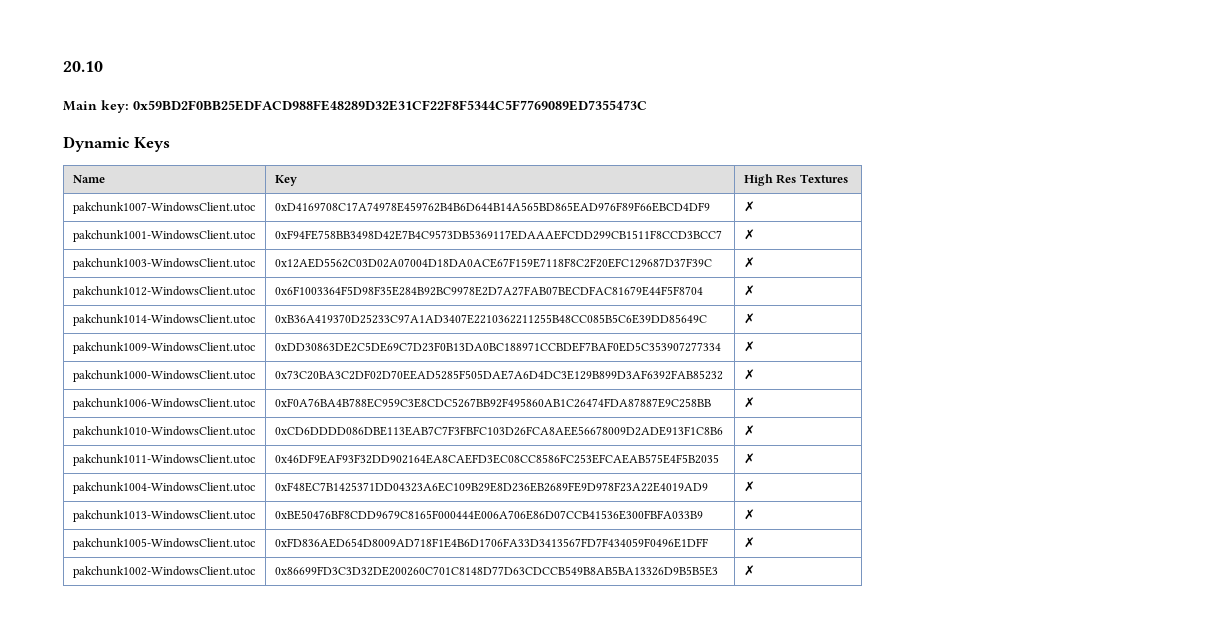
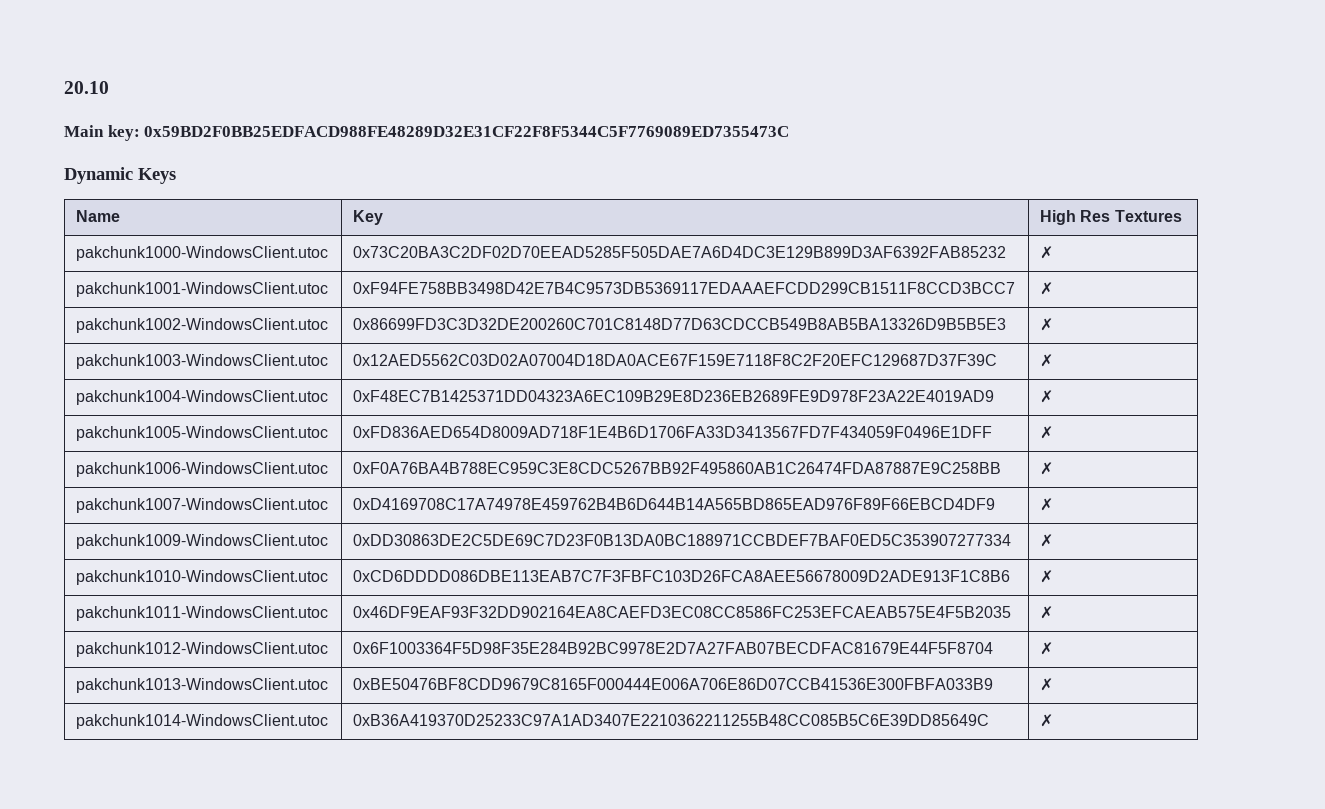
- pakchunk1007-WindowsClient.utoc | 0xD4169708C17A74978E459762B4B6D644B14A565BD865EAD976F89F66EBCD4DF9 | ✗
+ pakchunk1000-WindowsClient.utoc | 0x73C20BA3C2DF02D70EEAD5285F505DAE7A6D4DC3E129B899D3AF6392FAB85232 | ✗
+ pakchunk1002-WindowsClient.utoc | 0x86699FD3C3D32DE200260C701C8148D77D63CDCCB549B8AB5BA13326D9B5B5E3 | ✗
- pakchunk1012-WindowsClient.utoc | 0x6F1003364F5D98F35E284B92BC9978E2D7A27FAB07BECDFAC81679E44F5F8704 | ✗
- pakchunk1014-WindowsClient.utoc | 0xB36A419370D25233C97A1AD3407E2210362211255B48CC085B5C6E39DD85649C | ✗
+ pakchunk1004-WindowsClient.utoc | 0xF48EC7B1425371DD04323A6EC109B29E8D236EB2689FE9D978F23A22E4019AD9 | ✗
+ pakchunk1005-WindowsClient.utoc | 0xFD836AED654D8009AD718F1E4B6D1706FA33D3413567FD7F434059F0496E1DFF | ✗
+ pakchunk1006-WindowsClient.utoc | 0xF0A76BA4B788EC959C3E8CDC5267BB92F495860AB1C26474FDA87887E9C258BB | ✗
+ pakchunk1007-WindowsClient.utoc | 0xD4169708C17A74978E459762B4B6D644B14A565BD865EAD976F89F66EBCD4DF9 | ✗
  pakchunk1009-WindowsClient.utoc | 0xDD30863DE2C5DE69C7D23F0B13DA0BC188971CCBDEF7BAF0ED5C353907277334 | ✗
- pakchunk1000-WindowsClient.utoc | 0x73C20BA3C2DF02D70EEAD5285F505DAE7A6D4DC3E129B899D3AF6392FAB85232 | ✗
- pakchunk1006-WindowsClient.utoc | 0xF0A76BA4B788EC959C3E8CDC5267BB92F495860AB1C26474FDA87887E9C258BB | ✗
- pakchunk1004-WindowsClient.utoc | 0xF48EC7B1425371DD04323A6EC109B29E8D236EB2689FE9D978F23A22E4019AD9 | ✗
+ pakchunk1012-WindowsClient.utoc | 0x6F1003364F5D98F35E284B92BC9978E2D7A27FAB07BECDFAC81679E44F5F8704 | ✗
- pakchunk1005-WindowsClient.utoc | 0xFD836AED654D8009AD718F1E4B6D1706FA33D3413567FD7F434059F0496E1DFF | ✗
- pakchunk1002-WindowsClient.utoc | 0x86699FD3C3D32DE200260C701C8148D77D63CDCCB549B8AB5BA13326D9B5B5E3 | ✗
+ pakchunk1014-WindowsClient.utoc | 0xB36A419370D25233C97A1AD3407E2210362211255B48CC085B5C6E39DD85649C | ✗

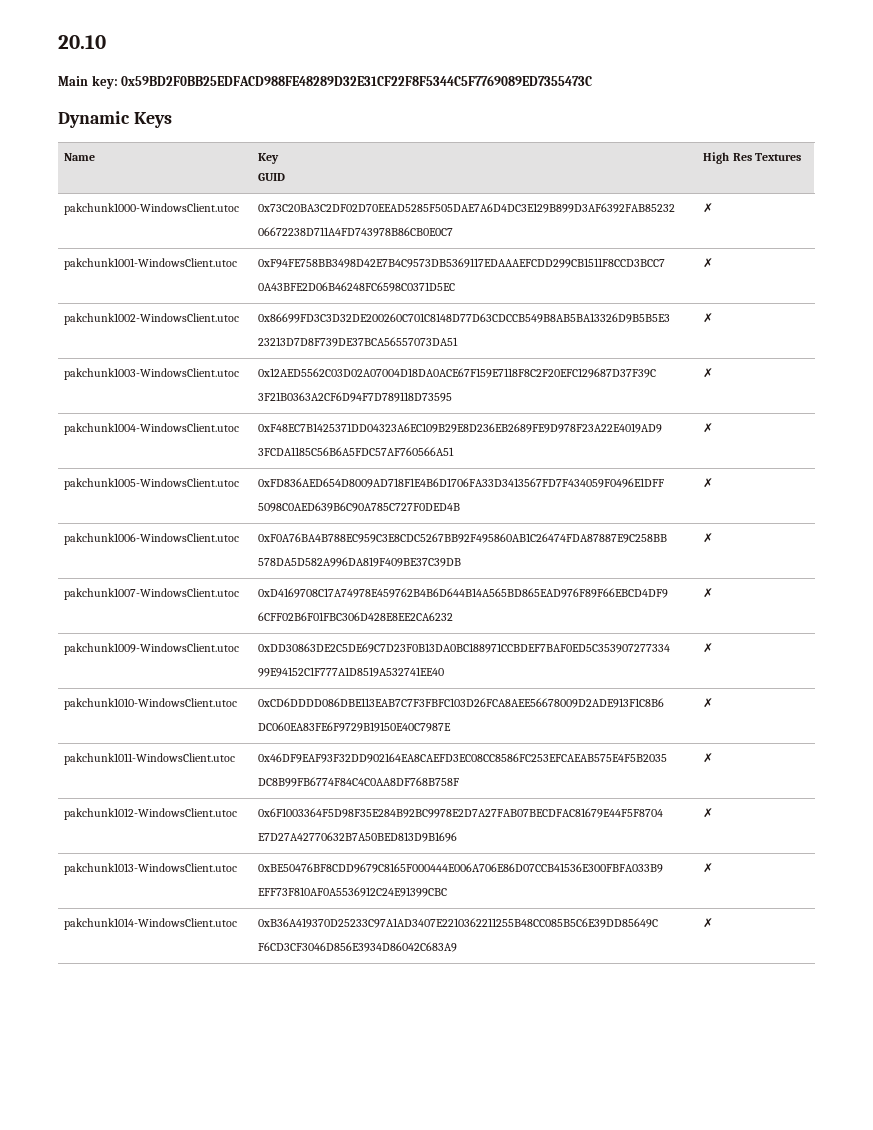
- Name | Key | High Res Textures
+ Name | Key
+ GUID | High Res Textures
- pakchunk1000-WindowsClient.utoc | 0x73C20BA3C2DF02D70EEAD5285F505DAE7A6D4DC3E129B899D3AF6392FAB85232 | ✗
+ pakchunk1000-WindowsClient.utoc | 0x73C20BA3C2DF02D70EEAD5285F505DAE7A6D4DC3E129B899D3AF6392FAB85232
+ 06672238D711A4FD743978B86CB0E0C7 | ✗
- pakchunk1001-WindowsClient.utoc | 0xF94FE758BB3498D42E7B4C9573DB5369117EDAAAEFCDD299CB1511F8CCD3BCC7 | ✗
+ pakchunk1001-WindowsClient.utoc | 0xF94FE758BB3498D42E7B4C9573DB5369117EDAAAEFCDD299CB1511F8CCD3BCC7
+ 0A43BFE2D06B46248FC6598C0371D5EC | ✗
- pakchunk1002-WindowsClient.utoc | 0x86699FD3C3D32DE200260C701C8148D77D63CDCCB549B8AB5BA13326D9B5B5E3 | ✗
+ pakchunk1002-WindowsClient.utoc | 0x86699FD3C3D32DE200260C701C8148D77D63CDCCB549B8AB5BA13326D9B5B5E3
+ 23213D7D8F739DE37BCA56557073DA51 | ✗
- pakchunk1003-WindowsClient.utoc | 0x12AED5562C03D02A07004D18DA0ACE67F159E7118F8C2F20EFC129687D37F39C | ✗
+ pakchunk1003-WindowsClient.utoc | 0x12AED5562C03D02A07004D18DA0ACE67F159E7118F8C2F20EFC129687D37F39C
+ 3F21B0363A2CF6D94F7D789118D73595 | ✗
- pakchunk1004-WindowsClient.utoc | 0xF48EC7B1425371DD04323A6EC109B29E8D236EB2689FE9D978F23A22E4019AD9 | ✗
+ pakchunk1004-WindowsClient.utoc | 0xF48EC7B1425371DD04323A6EC109B29E8D236EB2689FE9D978F23A22E4019AD9
+ 3FCDA1185C56B6A5FDC57AF760566A51 | ✗
- pakchunk1005-WindowsClient.utoc | 0xFD836AED654D8009AD718F1E4B6D1706FA33D3413567FD7F434059F0496E1DFF | ✗
+ pakchunk1005-WindowsClient.utoc | 0xFD836AED654D8009AD718F1E4B6D1706FA33D3413567FD7F434059F0496E1DFF
+ 5098C0AED639B6C90A785C727F0DED4B | ✗
- pakchunk1006-WindowsClient.utoc | 0xF0A76BA4B788EC959C3E8CDC5267BB92F495860AB1C26474FDA87887E9C258BB | ✗
+ pakchunk1006-WindowsClient.utoc | 0xF0A76BA4B788EC959C3E8CDC5267BB92F495860AB1C26474FDA87887E9C258BB
+ 578DA5D582A996DA819F409BE37C39DB | ✗
- pakchunk1007-WindowsClient.utoc | 0xD4169708C17A74978E459762B4B6D644B14A565BD865EAD976F89F66EBCD4DF9 | ✗
+ pakchunk1007-WindowsClient.utoc | 0xD4169708C17A74978E459762B4B6D644B14A565BD865EAD976F89F66EBCD4DF9
+ 6CFF02B6F01FBC306D428E8EE2CA6232 | ✗
- pakchunk1009-WindowsClient.utoc | 0xDD30863DE2C5DE69C7D23F0B13DA0BC188971CCBDEF7BAF0ED5C353907277334 | ✗
+ pakchunk1009-WindowsClient.utoc | 0xDD30863DE2C5DE69C7D23F0B13DA0BC188971CCBDEF7BAF0ED5C353907277334
+ 99E94152C1F777A1D8519A532741EE40 | ✗
- pakchunk1010-WindowsClient.utoc | 0xCD6DDDD086DBE113EAB7C7F3FBFC103D26FCA8AEE56678009D2ADE913F1C8B6 | ✗
+ pakchunk1010-WindowsClient.utoc | 0xCD6DDDD086DBE113EAB7C7F3FBFC103D26FCA8AEE56678009D2ADE913F1C8B6
+ DC060EA83FE6F9729B19150E40C7987E | ✗
- pakchunk1011-WindowsClient.utoc | 0x46DF9EAF93F32DD902164EA8CAEFD3EC08CC8586FC253EFCAEAB575E4F5B2035 | ✗
+ pakchunk1011-WindowsClient.utoc | 0x46DF9EAF93F32DD902164EA8CAEFD3EC08CC8586FC253EFCAEAB575E4F5B2035
+ DC8B99FB6774F84C4C0AA8DF768B758F | ✗
- pakchunk1012-WindowsClient.utoc | 0x6F1003364F5D98F35E284B92BC9978E2D7A27FAB07BECDFAC81679E44F5F8704 | ✗
+ pakchunk1012-WindowsClient.utoc | 0x6F1003364F5D98F35E284B92BC9978E2D7A27FAB07BECDFAC81679E44F5F8704
+ E7D27A42770632B7A50BED813D9B1696 | ✗
- pakchunk1013-WindowsClient.utoc | 0xBE50476BF8CDD9679C8165F000444E006A706E86D07CCB41536E300FBFA033B9 | ✗
+ pakchunk1013-WindowsClient.utoc | 0xBE50476BF8CDD9679C8165F000444E006A706E86D07CCB41536E300FBFA033B9
+ EFF73F810AF0A5536912C24E91399CBC | ✗
- pakchunk1014-WindowsClient.utoc | 0xB36A419370D25233C97A1AD3407E2210362211255B48CC085B5C6E39DD85649C | ✗
+ pakchunk1014-WindowsClient.utoc | 0xB36A419370D25233C97A1AD3407E2210362211255B48CC085B5C6E39DD85649C
+ F6CD3CF3046D856E3934D86042C683A9 | ✗

